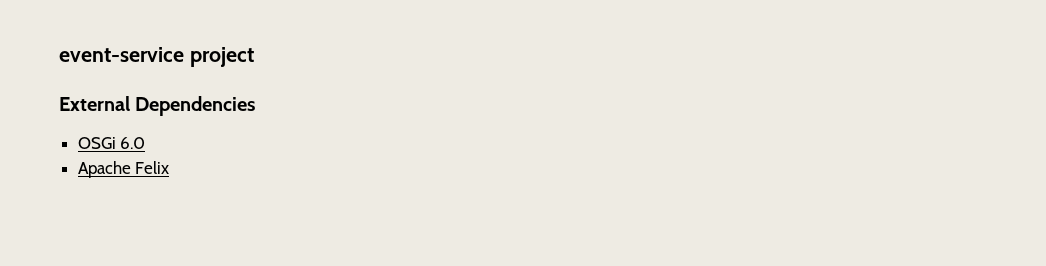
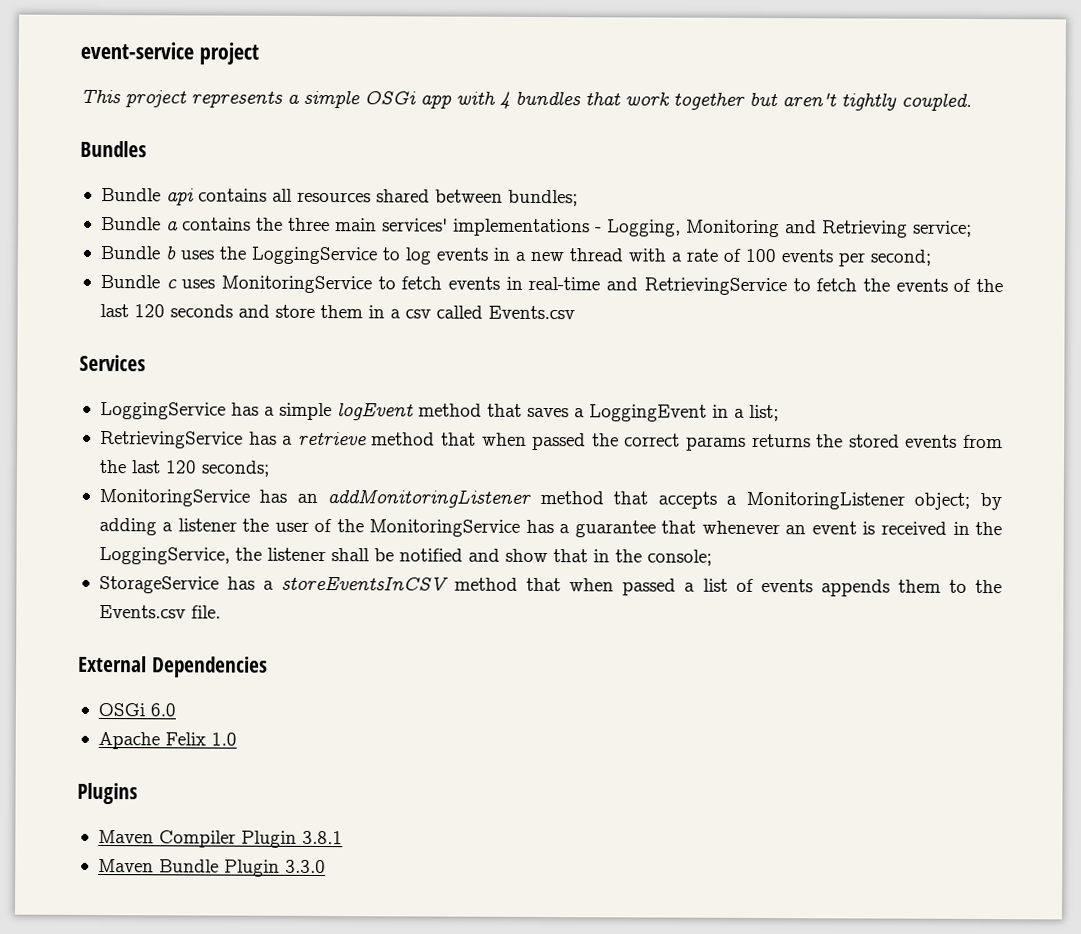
+ This project represents a simple OSGi app with 4 bundles that work together but aren't tightly coupled.
+ Bundles
+ Bundle api contains all resources shared between bundles;
+ Bundle a contains the three main services' implementations - Logging, Monitoring and Retrieving service;
+ Bundle b uses the LoggingService to log events in a new thread with a rate of 100 events per second;
+ Bundle c uses MonitoringService to fetch events in real-time and RetrievingService to fetch the events of the last 120 seconds and store them in a csv called Events.csv
+ Services
+ LoggingService has a simple logEvent method that saves a LoggingEvent in a list;
+ RetrievingService has a retrieve method that when passed the correct params returns the stored events from the last 120 seconds;
+ MonitoringService has an addMonitoringListener method that accepts a MonitoringListener object; by adding a listener the user of the MonitoringService has a guarantee that whenever an event is received in the LoggingService, the listener shall be notified and show that in the console;
+ StorageService has a storeEventsInCSV method that when passed a list of events appends them to the Events.csv file.
- Apache Felix
+ Apache Felix 1.0
+ Plugins
+ Maven Compiler Plugin 3.8.1
+ Maven Bundle Plugin 3.3.0

